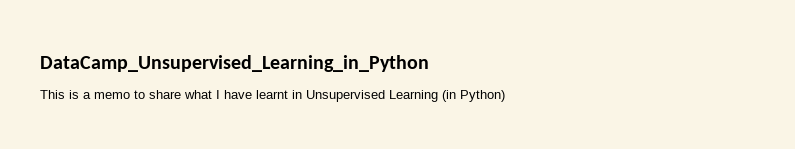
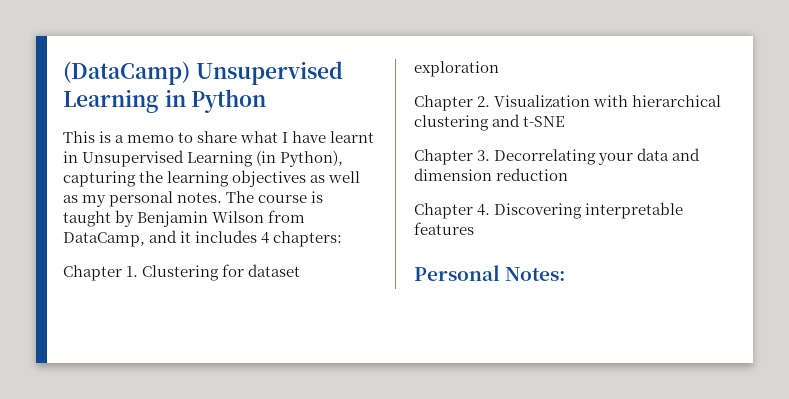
- DataCamp_Unsupervised_Learning_in_Python
+ (DataCamp) Unsupervised Learning in Python
- This is a memo to share what I have learnt in Unsupervised Learning (in Python)
+ This is a memo to share what I have learnt in Unsupervised Learning (in Python), capturing the learning objectives as well as my personal notes. The course is taught by Benjamin Wilson from DataCamp, and it includes 4 chapters:
+ Chapter 1. Clustering for dataset exploration
+ Chapter 2. Visualization with hierarchical clustering and t-SNE
+ Chapter 3. Decorrelating your data and dimension reduction
+ Chapter 4. Discovering interpretable features
+ Personal Notes:

